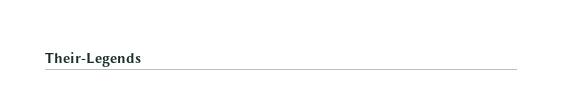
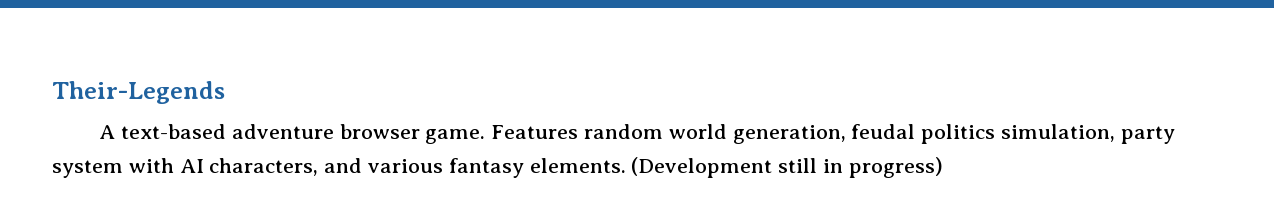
+ A text-based adventure browser game. Features random world generation, feudal politics simulation, party system with AI characters, and various fantasy elements. (Development still in progress)

